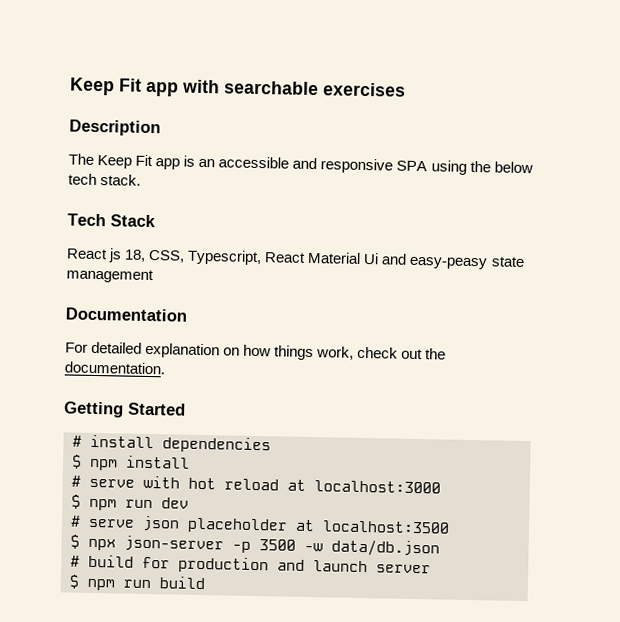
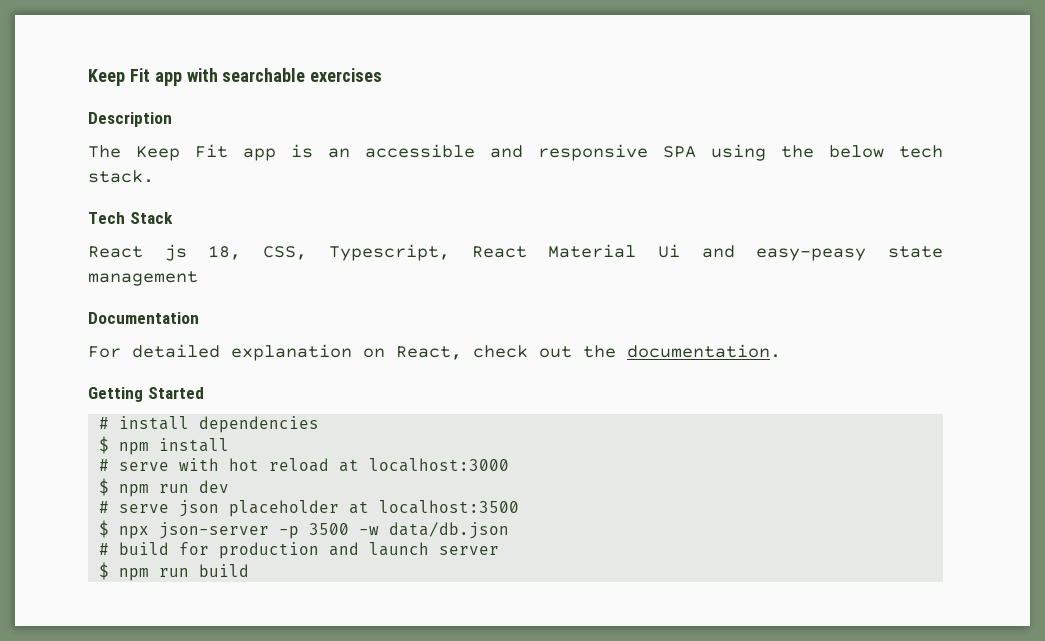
- For detailed explanation on how things work, check out the documentation.
+ For detailed explanation on React, check out the documentation.

